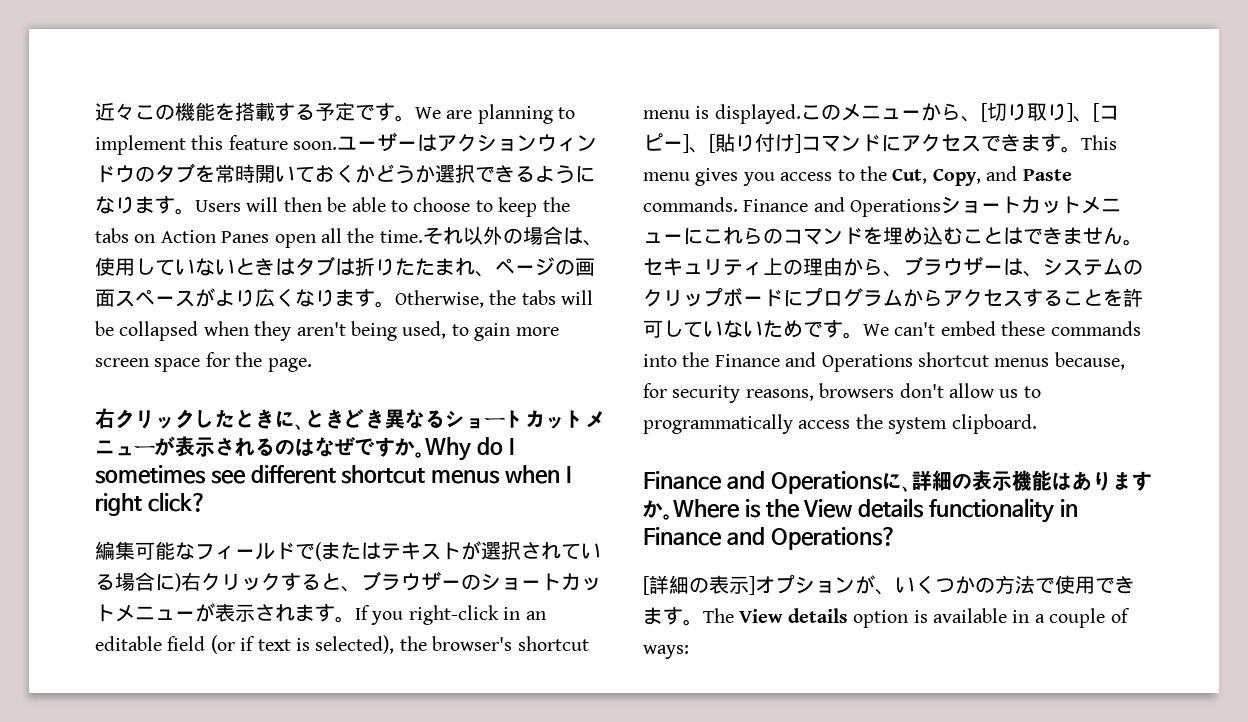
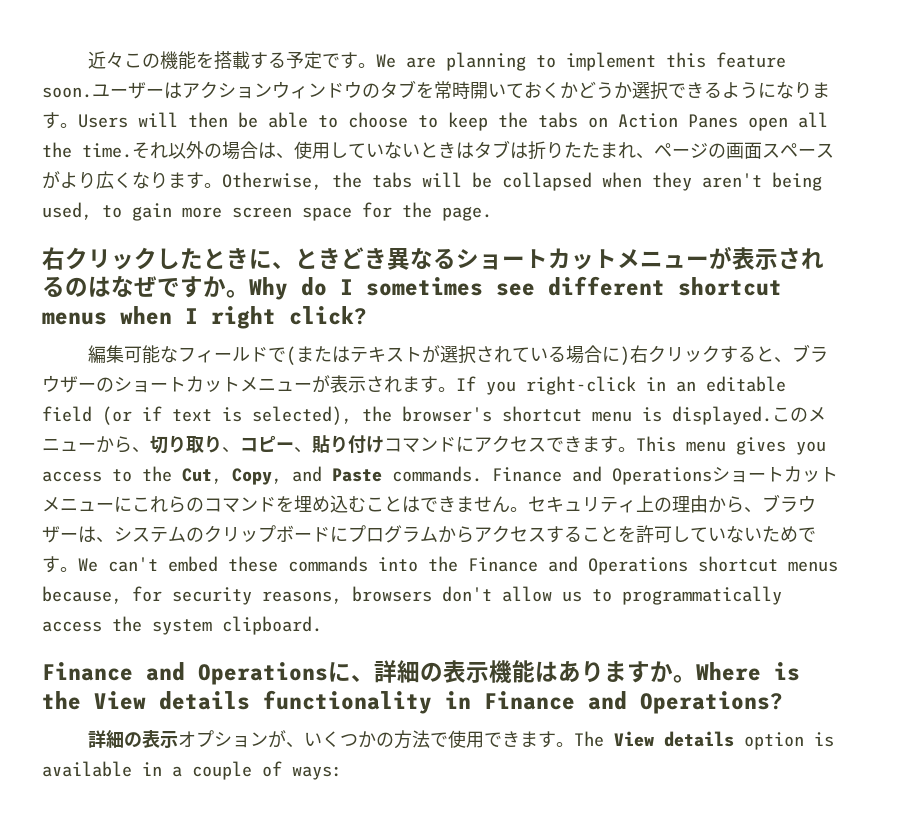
- このメニューから、[切り取り]、[コピー]、[貼り付け]コマンドにアクセスできます。
+ このメニューから、切り取り、コピー、貼り付けコマンドにアクセスできます。
- [詳細の表示]オプションが、いくつかの方法で使用できます。
+ 詳細の表示オプションが、いくつかの方法で使用できます。

